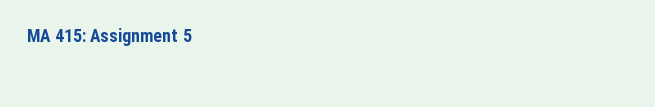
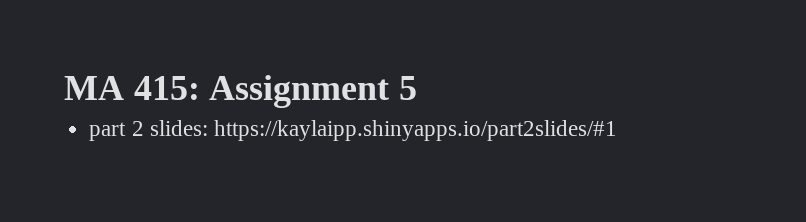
+ part 2 slides: https://kaylaipp.shinyapps.io/part2slides/#1

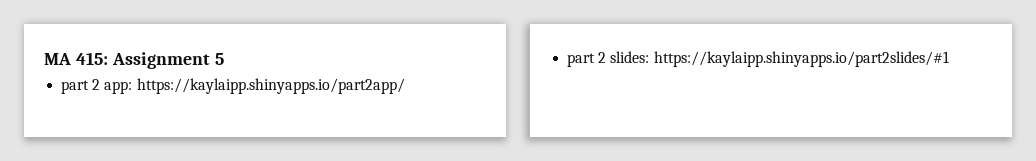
+ part 2 app: https://kaylaipp.shinyapps.io/part2app/

